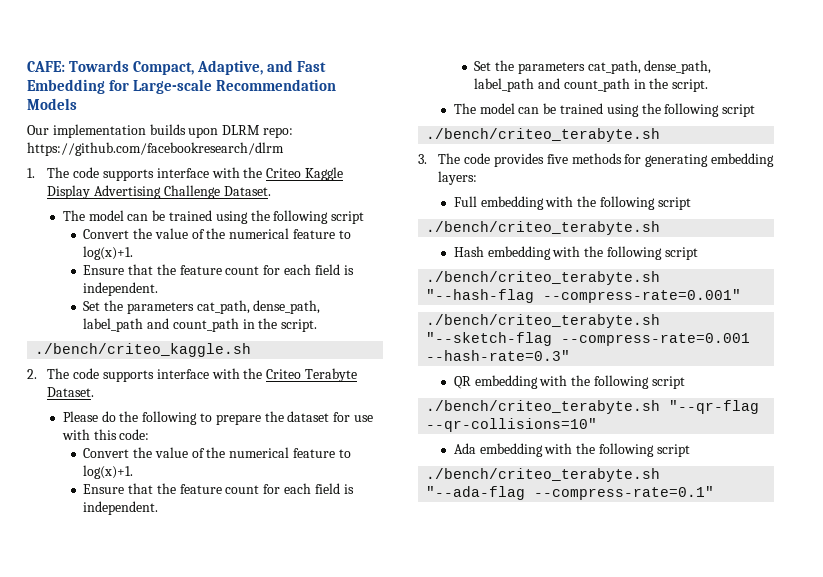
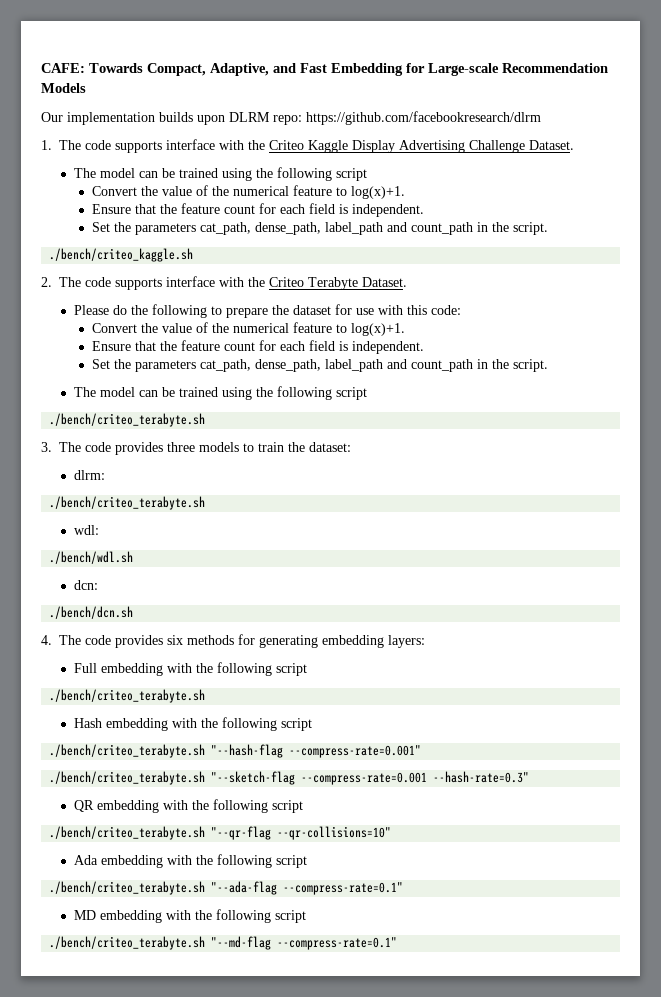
- 3. The code provides five methods for generating embedding layers:
+ 3. The code provides three models to train the dataset:
+ dlrm:
+ ./bench/criteo_terabyte.sh
+ wdl:
+ ./bench/wdl.sh
+ dcn:
+ ./bench/dcn.sh
+ 4. The code provides six methods for generating embedding layers:
+ MD embedding with the following script
+ ./bench/criteo_terabyte.sh "--md-flag --compress-rate=0.1"

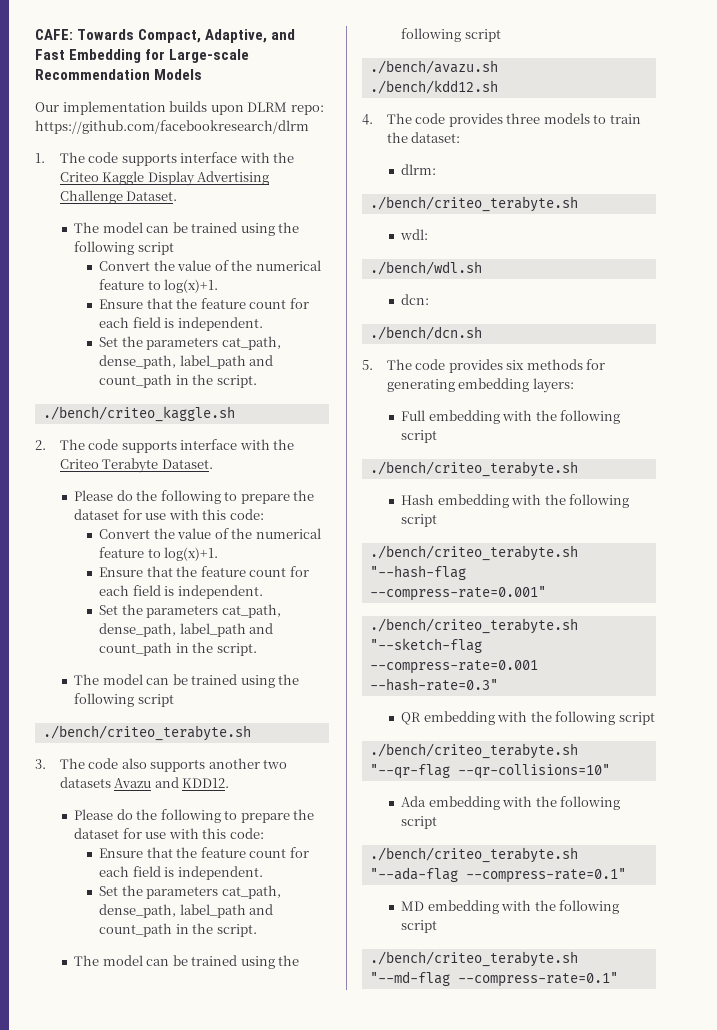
- 3. The code provides three models to train the dataset:
+ 3. The code also supports another two datasets Avazu and KDD12.
+ Please do the following to prepare the dataset for use with this code:
+ Ensure that the feature count for each field is independent.
+ Set the parameters cat_path, dense_path, label_path and count_path in the script.
+ The model can be trained using the following script
+ ./bench/avazu.sh
+ ./bench/kdd12.sh
+ 4. The code provides three models to train the dataset:
- 4. The code provides six methods for generating embedding layers:
+ 5. The code provides six methods for generating embedding layers:

